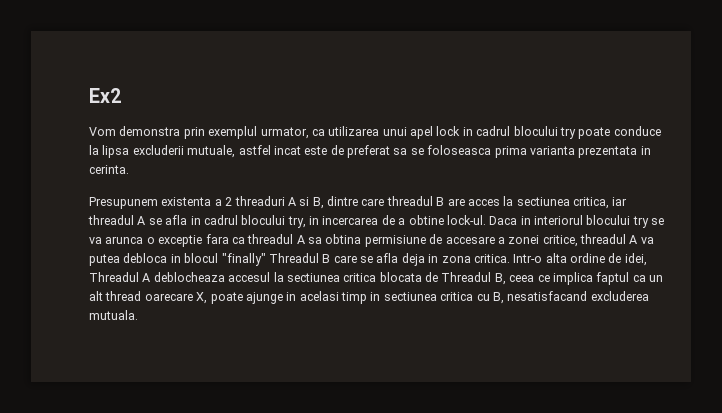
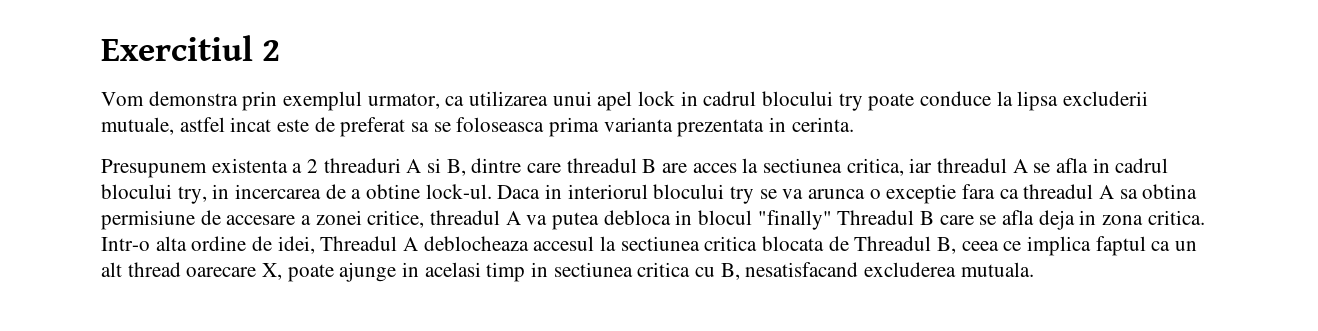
- Ex2
+ Exercitiul 2

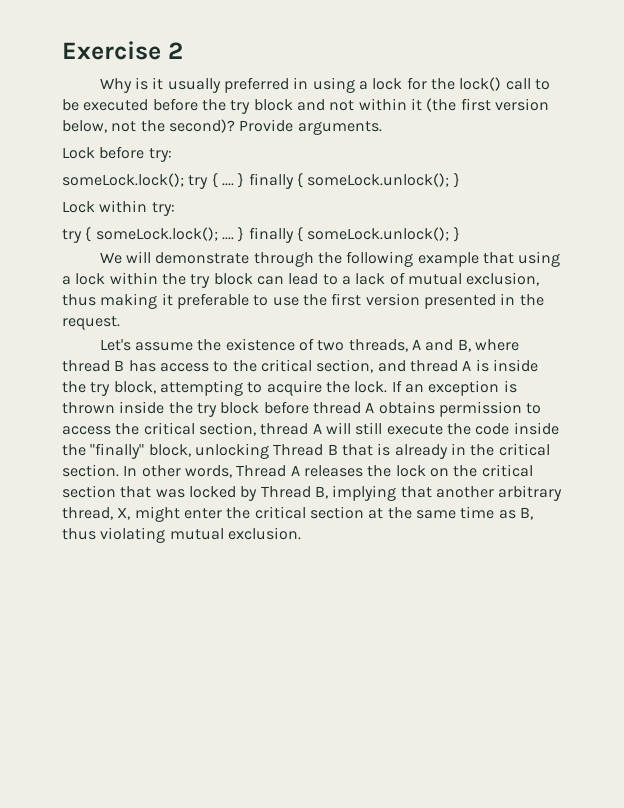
- Exercitiul 2
+ Exercise 2
- Vom demonstra prin exemplul urmator, ca utilizarea unui apel lock in cadrul blocului try poate conduce la lipsa excluderii mutuale, astfel incat este de preferat sa se foloseasca prima varianta prezentata in cerinta.
- Presupunem existenta a 2 threaduri A si B, dintre care threadul B are acces la sectiunea critica, iar threadul A se afla in cadrul blocului try, in incercarea de a obtine lock-ul. Daca in interiorul blocului try se va arunca o exceptie fara ca threadul A sa obtina permisiune de accesare a zonei critice, threadul A va putea debloca in blocul "finally" Threadul B care se afla deja in zona critica. Intr-o alta ordine de idei, Threadul A deblocheaza accesul la sectiunea critica blocata de Threadul B, ceea ce implica faptul ca un alt thread oarecare X, poate ajunge in acelasi timp in sectiunea critica cu B, nesatisfacand excluderea mutuala.
+ Why is it usually preferred in using a lock for the lock() call to be executed before the try block and not within it (the first version below, not the second)? Provide arguments.
+ Lock before try:
+ someLock.lock(); try { .... } finally { someLock.unlock(); }
+ Lock within try:
+ try { someLock.lock(); .... } finally { someLock.unlock(); }
+ We will demonstrate through the following example that using a lock within the try block can lead to a lack of mutual exclusion, thus making it preferable to use the first version presented in the request.
+ Let's assume the existence of two threads, A and B, where thread B has access to the critical section, and thread A is inside the try block, attempting to acquire the lock. If an exception is thrown inside the try block before thread A obtains permission to access the critical section, thread A will still execute the code inside the "finally" block, unlocking Thread B that is already in the critical section. In other words, Thread A releases the lock on the critical section that was locked by Thread B, implying that another arbitrary thread, X, might enter the critical section at the same time as B, thus violating mutual exclusion.

